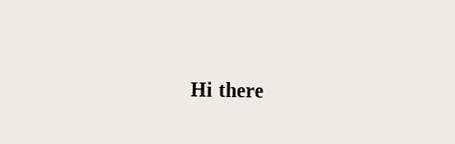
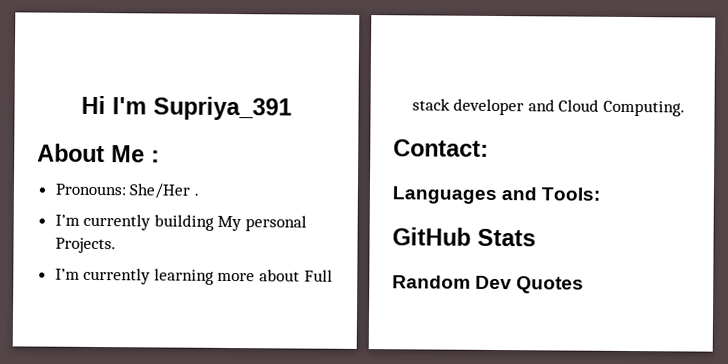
- Hi there
+ Hi I'm Supriya_391
+ About Me :
+ Pronouns: She/Her .
+ I’m currently building My personal Projects.
+ I’m currently learning more about Full stack developer and Cloud Computing.
+ Contact:
+ Languages and Tools:
+ GitHub Stats
+ Random Dev Quotes

